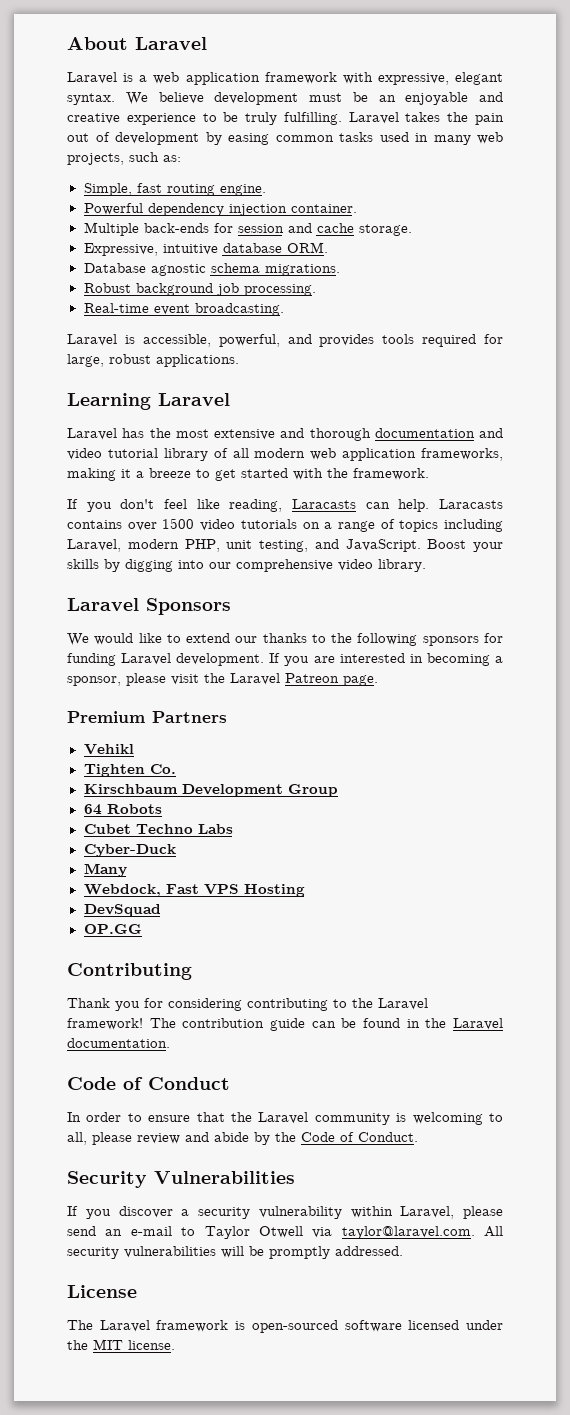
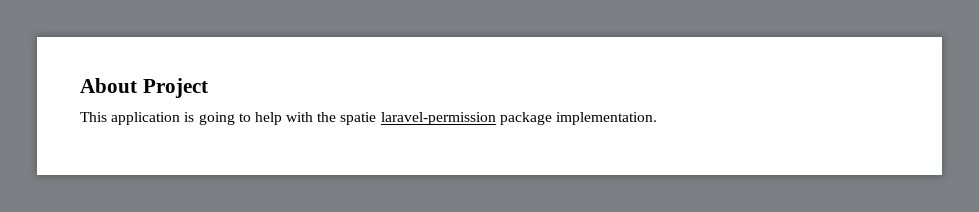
- About Laravel
- Laravel is a web application framework with expressive, elegant syntax. We believe development must be an enjoyable and creative experience to be truly fulfilling. Laravel takes the pain out of development by easing common tasks used in many web projects, such as:
- Simple, fast routing engine.
- Powerful dependency injection container.
- Multiple back-ends for session and cache storage.
- Expressive, intuitive database ORM.
- Database agnostic schema migrations.
- Robust background job processing.
- Real-time event broadcasting.
- Laravel is accessible, powerful, and provides tools required for large, robust applications.
- Learning Laravel
- Laravel has the most extensive and thorough documentation and video tutorial library of all modern web application frameworks, making it a breeze to get started with the framework.
- If you don't feel like reading, Laracasts can help. Laracasts contains over 1500 video tutorials on a range of topics including Laravel, modern PHP, unit testing, and JavaScript. Boost your skills by digging into our comprehensive video library.
- Laravel Sponsors
- We would like to extend our thanks to the following sponsors for funding Laravel development. If you are interested in becoming a sponsor, please visit the Laravel Patreon page.
- Premium Partners
- Vehikl
- Tighten Co.
- Kirschbaum Development Group
- 64 Robots
- Cubet Techno Labs
- Cyber-Duck
- Many
- Webdock, Fast VPS Hosting
- DevSquad
- OP.GG
- Contributing
- Thank you for considering contributing to the Laravel framework! The contribution guide can be found in the Laravel documentation.
- Code of Conduct
- In order to ensure that the Laravel community is welcoming to all, please review and abide by the Code of Conduct.
- Security Vulnerabilities
- If you discover a security vulnerability within Laravel, please send an e-mail to Taylor Otwell via taylor@laravel.com. All security vulnerabilities will be promptly addressed.
- License
- The Laravel framework is open-sourced software licensed under the MIT license.
+ About Project
+ This application is going to help with the spatie laravel-permission package implementation.

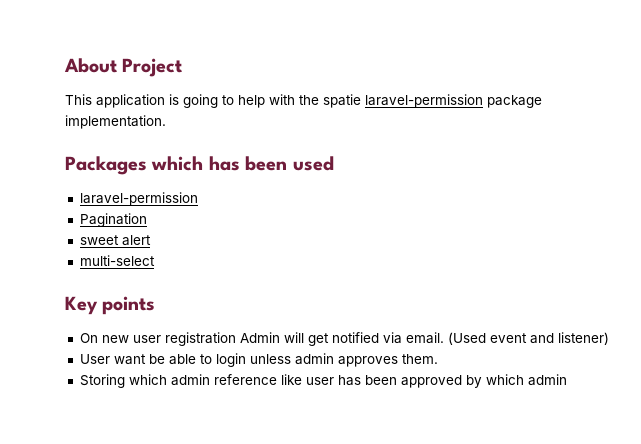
+ Packages which has been used
+ laravel-permission
+ Pagination
+ sweet alert
+ multi-select
+ Key points
+ On new user registration Admin will get notified via email. (Used event and listener)
+ User want be able to login unless admin approves them.
+ Storing which admin reference like user has been approved by which admin

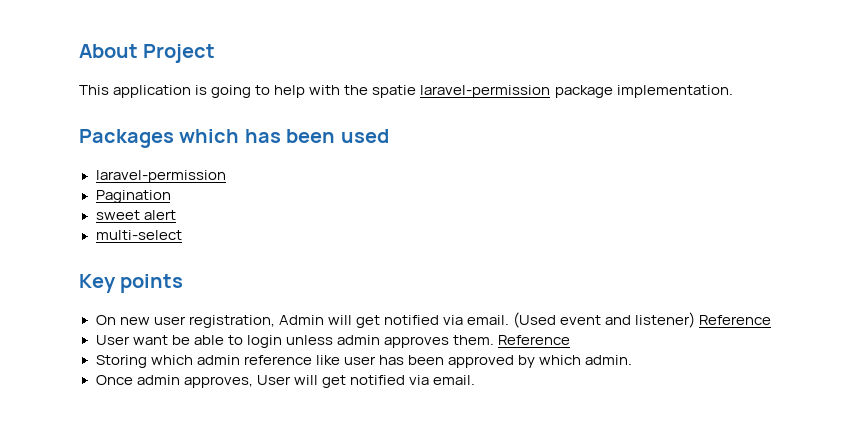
- On new user registration Admin will get notified via email.
+ On new user registration, Admin will get notified via email.
- (Used event and listener)
+ (Used event and listener) Reference
- User want be able to login unless admin approves them.
+ User want be able to login unless admin approves them. Reference
- Storing which admin reference like user has been approved by which admin
+ Storing which admin reference like user has been approved by which admin.
+ Once admin approves, User will get notified via email.

